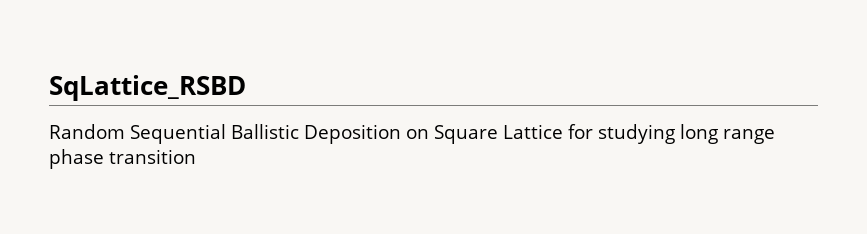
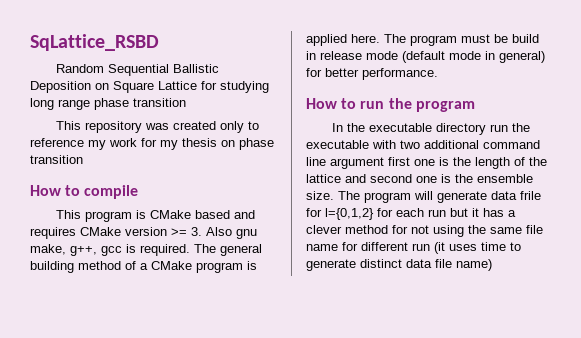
+ This repository was created only to reference my work for my thesis on phase transition
+ How to compile
+ This program is CMake based and requires CMake version >= 3. Also gnu make, g++, gcc is required. The general building method of a CMake program is applied here. The program must be build in release mode (default mode in general) for better performance.
+ How to run the program
+ In the executable directory run the executable with two additional command line argument first one is the length of the lattice and second one is the ensemble size. The program will generate data frile for l={0,1,2} for each run but it has a clever method for not using the same file name for different run (it uses time to generate distinct data file name)

